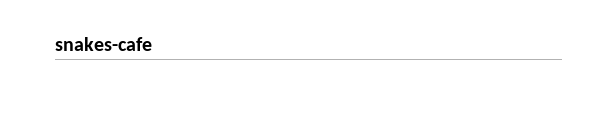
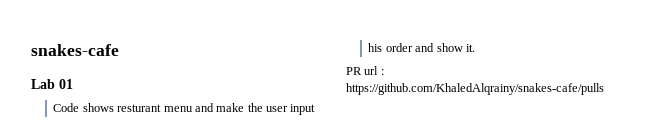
+ Lab 01
+ Code shows resturant menu and make the user input his order and show it.
+ PR url : https://github.com/KhaledAlqrainy/snakes-cafe/pulls

